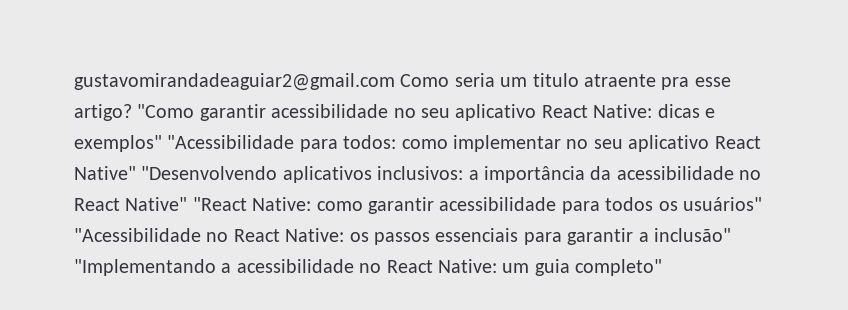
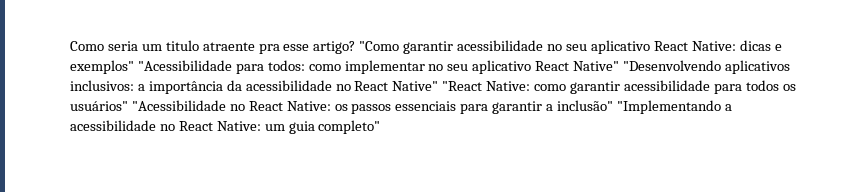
- gustavomirandadeaguiar2@gmail.com Como seria um titulo atraente pra esse artigo?
+ Como seria um titulo atraente pra esse artigo?

